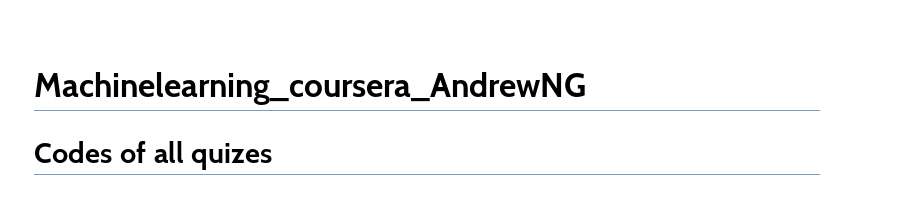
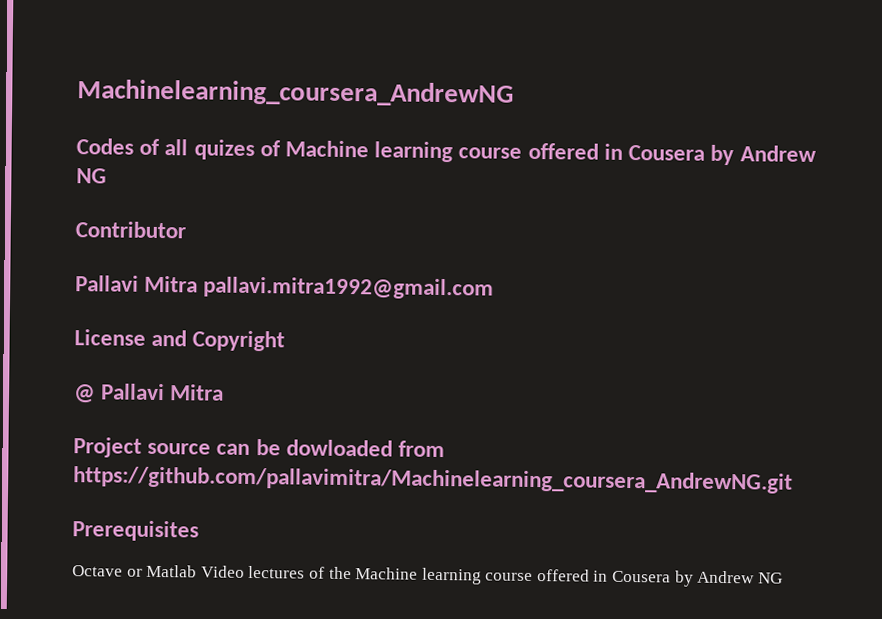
- Codes of all quizes
+ Codes of all quizes of Machine learning course offered in Cousera by Andrew NG
+ Contributor
+ Pallavi Mitra pallavi.mitra1992@gmail.com
+ License and Copyright
+ @ Pallavi Mitra
+ Project source can be dowloaded from https://github.com/pallavimitra/Machinelearning_coursera_AndrewNG.git
+ Prerequisites
+ Octave or Matlab Video lectures of the Machine learning course offered in Cousera by Andrew NG

